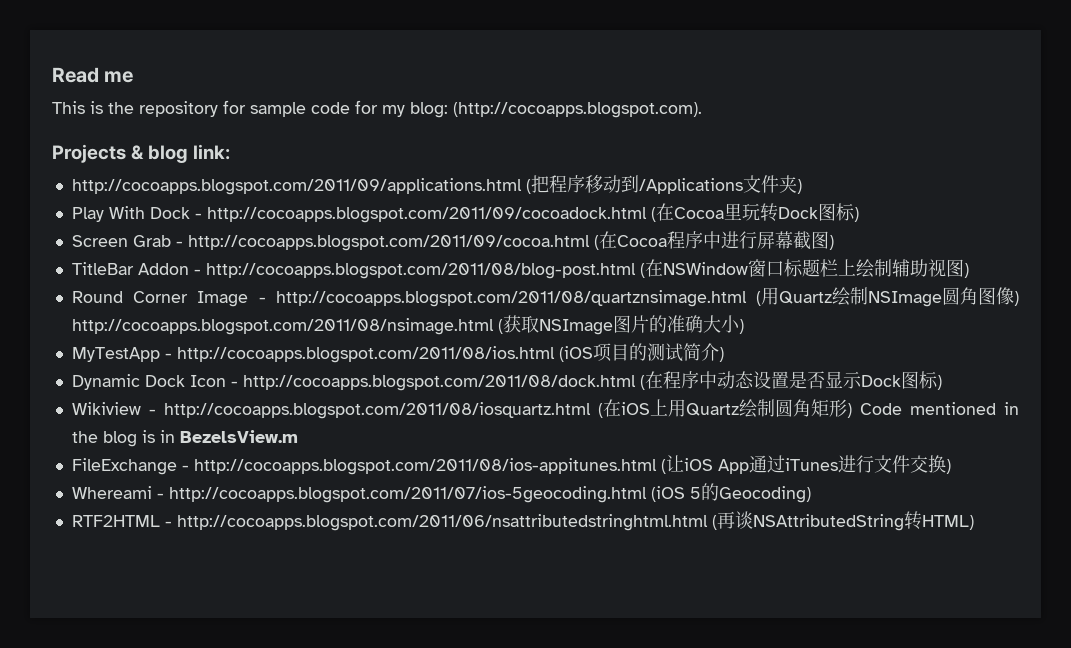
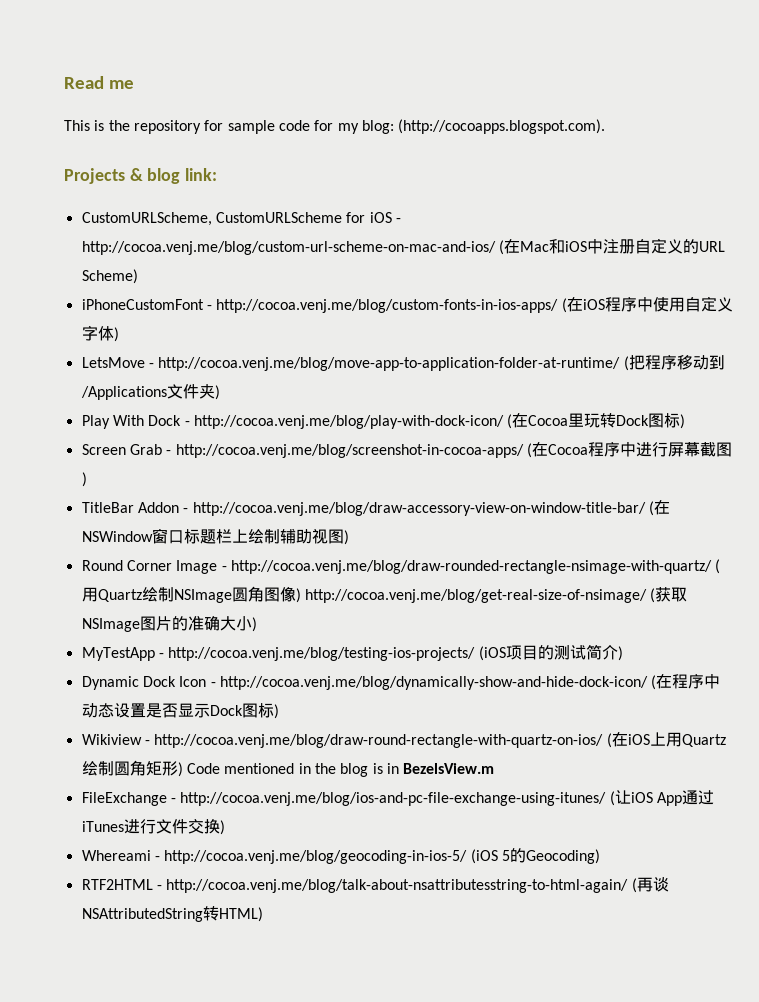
- http://cocoapps.blogspot.com/2011/09/applications.html (把程序移动到/Applications文件夹)
+ CustomURLScheme, CustomURLScheme for iOS - http://cocoa.venj.me/blog/custom-url-scheme-on-mac-and-ios/ (在Mac和iOS中注册自定义的URL Scheme)
+ iPhoneCustomFont - http://cocoa.venj.me/blog/custom-fonts-in-ios-apps/ (在iOS程序中使用自定义字体)
+ LetsMove - http://cocoa.venj.me/blog/move-app-to-application-folder-at-runtime/ (把程序移动到/Applications文件夹)
- Play With Dock - http://cocoapps.blogspot.com/2011/09/cocoadock.html (在Cocoa里玩转Dock图标)
+ Play With Dock - http://cocoa.venj.me/blog/play-with-dock-icon/ (在Cocoa里玩转Dock图标)
- Screen Grab - http://cocoapps.blogspot.com/2011/09/cocoa.html (在Cocoa程序中进行屏幕截图)
+ Screen Grab - http://cocoa.venj.me/blog/screenshot-in-cocoa-apps/ (在Cocoa程序中进行屏幕截图)
- TitleBar Addon - http://cocoapps.blogspot.com/2011/08/blog-post.html (在NSWindow窗口标题栏上绘制辅助视图)
+ TitleBar Addon - http://cocoa.venj.me/blog/draw-accessory-view-on-window-title-bar/ (在NSWindow窗口标题栏上绘制辅助视图)
- Round Corner Image - http://cocoapps.blogspot.com/2011/08/quartznsimage.html (用Quartz绘制NSImage圆角图像) http://cocoapps.blogspot.com/2011/08/nsimage.html (获取NSImage图片的准确大小)
+ Round Corner Image - http://cocoa.venj.me/blog/draw-rounded-rectangle-nsimage-with-quartz/ (用Quartz绘制NSImage圆角图像) http://cocoa.venj.me/blog/get-real-size-of-nsimage/ (获取NSImage图片的准确大小)
- MyTestApp - http://cocoapps.blogspot.com/2011/08/ios.html (iOS项目的测试简介)
+ MyTestApp - http://cocoa.venj.me/blog/testing-ios-projects/ (iOS项目的测试简介)
- Dynamic Dock Icon - http://cocoapps.blogspot.com/2011/08/dock.html (在程序中动态设置是否显示Dock图标)
+ Dynamic Dock Icon - http://cocoa.venj.me/blog/dynamically-show-and-hide-dock-icon/ (在程序中动态设置是否显示Dock图标)
- Wikiview - http://cocoapps.blogspot.com/2011/08/iosquartz.html (在iOS上用Quartz绘制圆角矩形) Code mentioned in the blog is in BezelsView.m
+ Wikiview - http://cocoa.venj.me/blog/draw-round-rectangle-with-quartz-on-ios/ (在iOS上用Quartz绘制圆角矩形) Code mentioned in the blog is in BezelsView.m
- FileExchange - http://cocoapps.blogspot.com/2011/08/ios-appitunes.html (让iOS App通过iTunes进行文件交换)
+ FileExchange - http://cocoa.venj.me/blog/ios-and-pc-file-exchange-using-itunes/ (让iOS App通过iTunes进行文件交换)
- Whereami - http://cocoapps.blogspot.com/2011/07/ios-5geocoding.html (iOS 5的Geocoding)
+ Whereami - http://cocoa.venj.me/blog/geocoding-in-ios-5/ (iOS 5的Geocoding)
- RTF2HTML - http://cocoapps.blogspot.com/2011/06/nsattributedstringhtml.html (再谈NSAttributedString转HTML)
+ RTF2HTML - http://cocoa.venj.me/blog/talk-about-nsattributesstring-to-html-again/ (再谈NSAttributedString转HTML)

